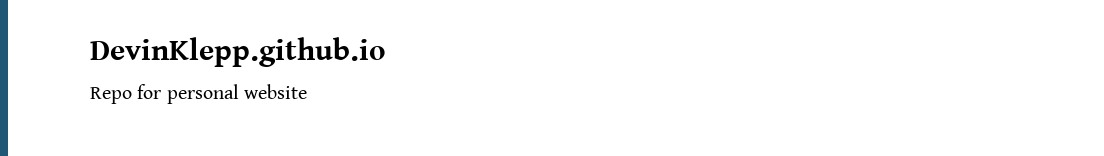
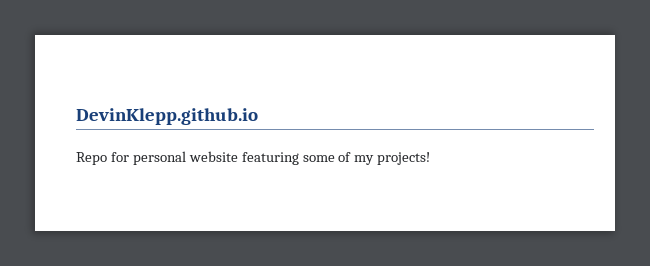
- Repo for personal website
+ Repo for personal website featuring some of my projects!

